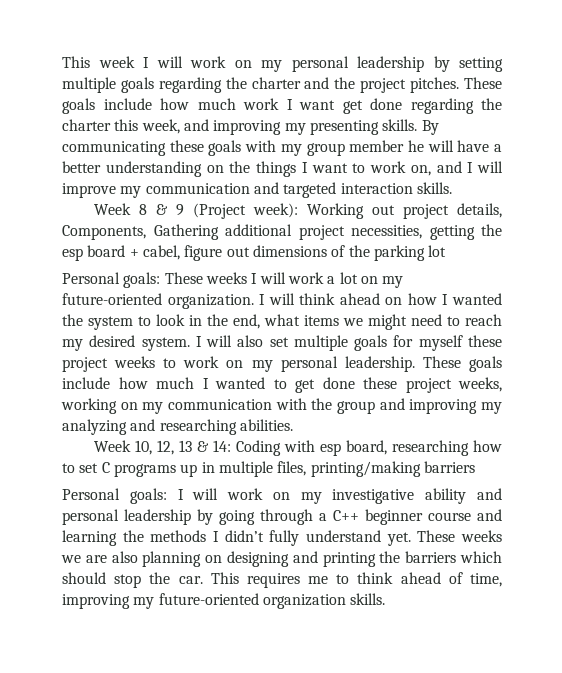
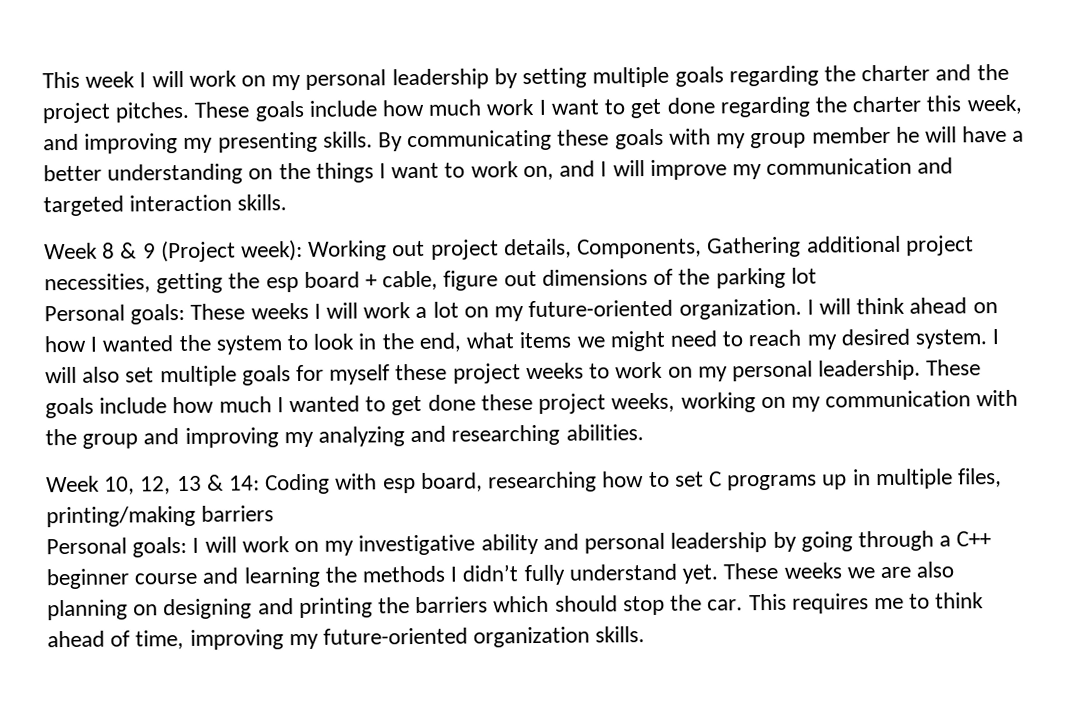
- These goals include how much work I want get done regarding the charter this week, and improving my presenting skills.
+ These goals include how much work I want to get done regarding the charter this week, and improving my presenting skills.
- Week 8 & 9 (Project week): Working out project details, Components, Gathering additional project necessities, getting the esp board + cabel, figure out dimensions of the parking lot
+ Week 8 & 9 (Project week): Working out project details, Components, Gathering additional project necessities, getting the esp board + cable, figure out dimensions of the parking lot

